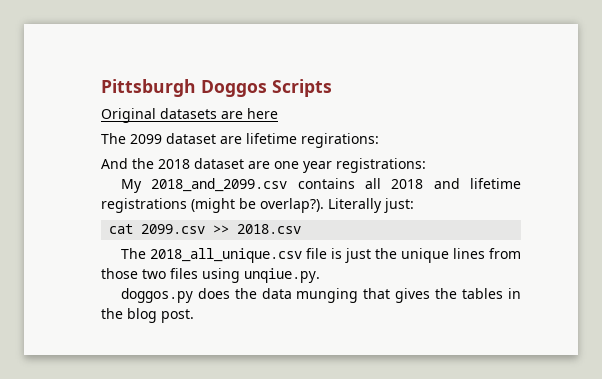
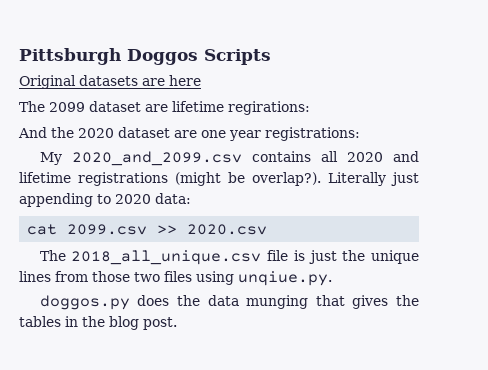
- And the 2018 dataset are one year registrations:
+ And the 2020 dataset are one year registrations:
- My 2018_and_2099.csv contains all 2018 and lifetime registrations (might be overlap?).
+ My 2020_and_2099.csv contains all 2020 and lifetime registrations (might be overlap?).
- Literally just:
+ Literally just appending to 2020 data:
- cat 2099.csv >> 2018.csv
+ cat 2099.csv >> 2020.csv

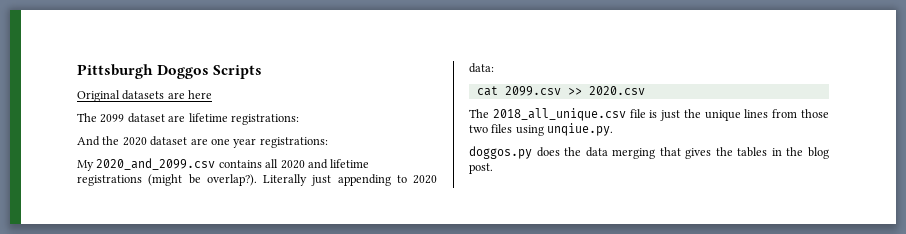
- The 2099 dataset are lifetime regirations:
+ The 2099 dataset are lifetime registrations:
- doggos.py does the data munging that gives the tables in the blog post.
+ doggos.py does the data merging that gives the tables in the blog post.

